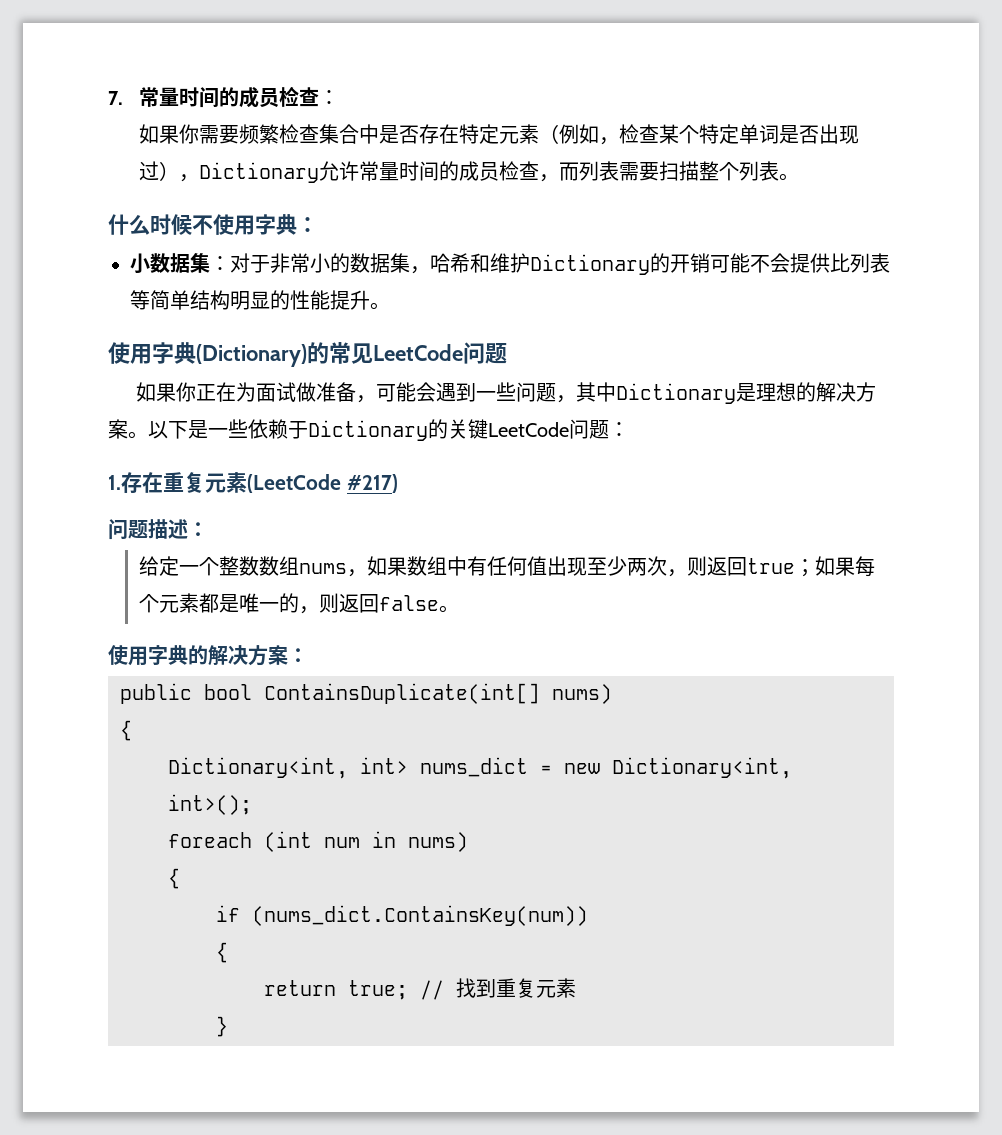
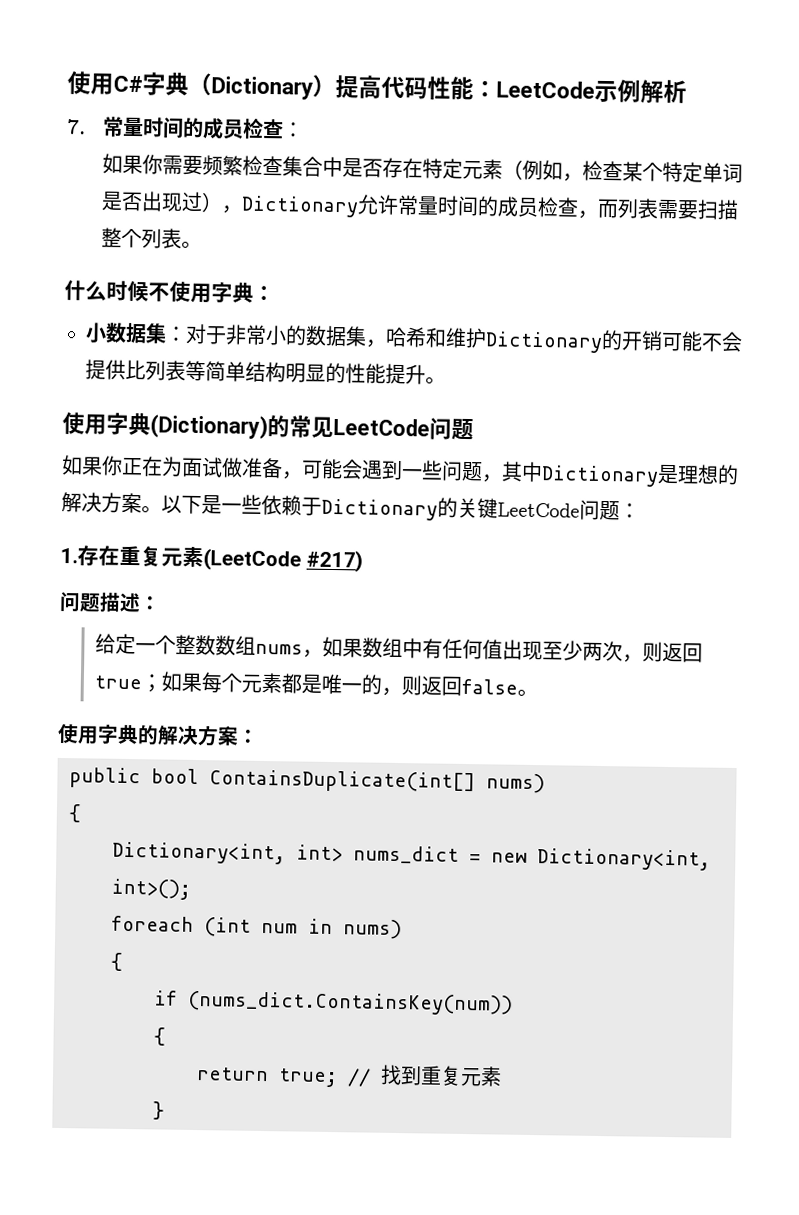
+ 使用C#字典（Dictionary）提高代码性能：LeetCode示例解析

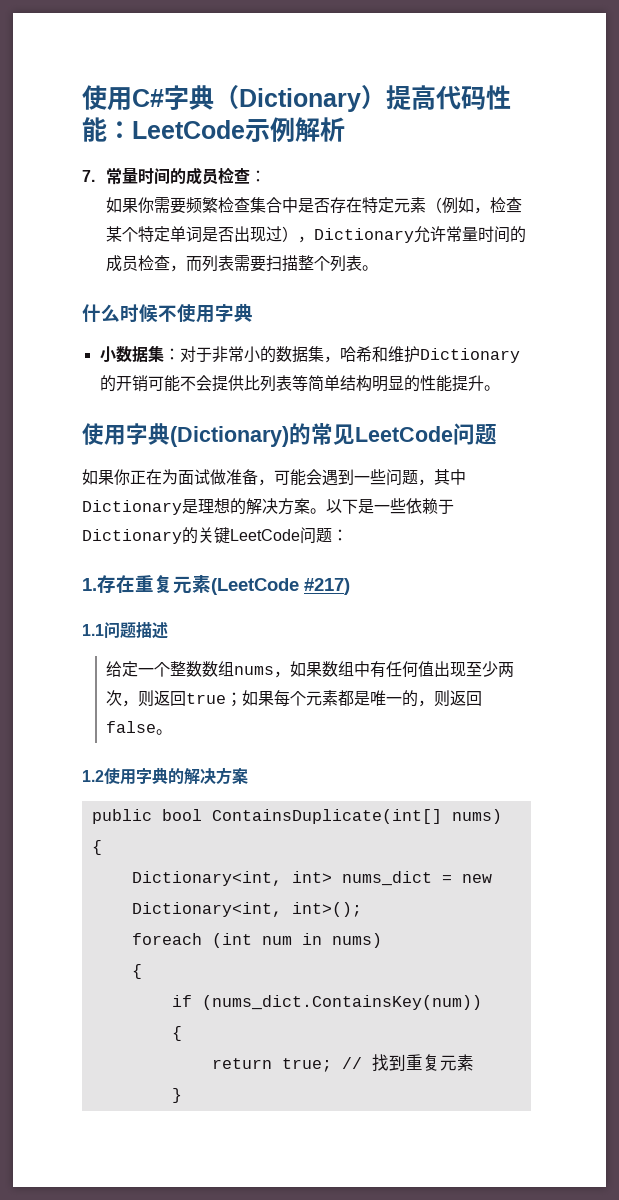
- 什么时候不使用字典：
+ 什么时候不使用字典
- 问题描述：
+ 1.1问题描述
- 使用字典的解决方案：
+ 1.2使用字典的解决方案

